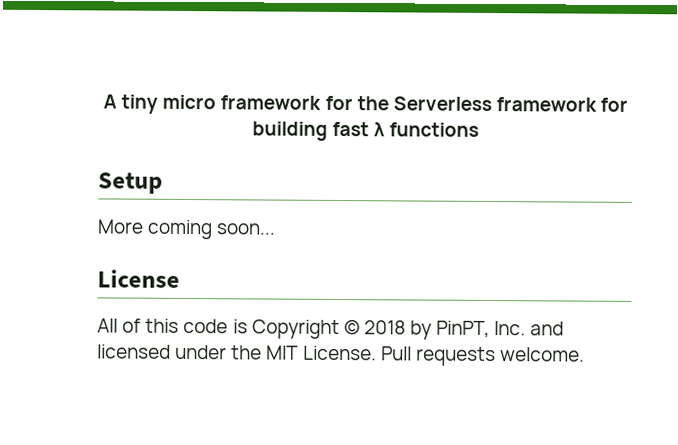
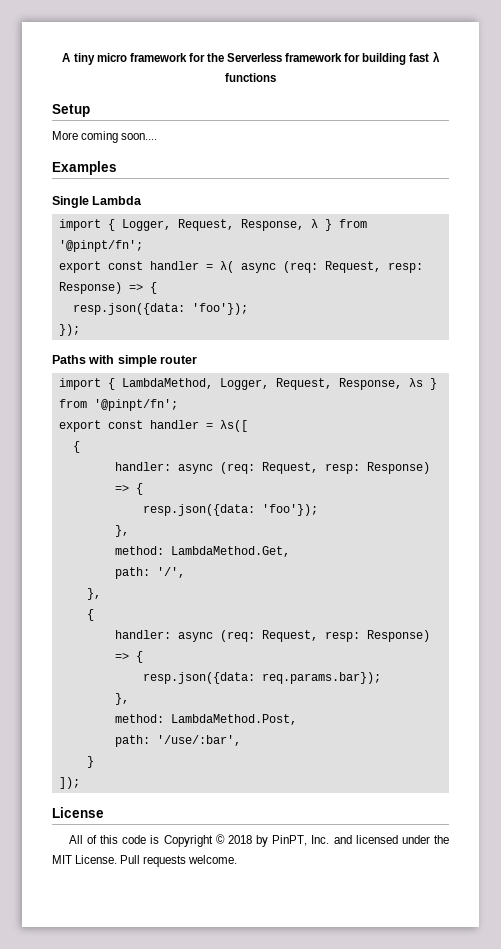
- More coming soon...
+ More coming soon....
+ Examples
+ Single Lambda
+ import { Logger, Request, Response, λ } from '@pinpt/fn';
+ export const handler = λ( async (req: Request, resp: Response) => {
+ resp.json({data: 'foo'});
+ });
+ Paths with simple router
+ import { LambdaMethod, Logger, Request, Response, λs } from '@pinpt/fn';
+ export const handler = λs([
+ {
+ handler: async (req: Request, resp: Response) => {
+ resp.json({data: 'foo'});
+ },
+ method: LambdaMethod.Get,
+ path: '/',
+ },
+ {
+ handler: async (req: Request, resp: Response) => {
+ resp.json({data: req.params.bar});
+ },
+ method: LambdaMethod.Post,
+ path: '/use/:bar',
+ }
+ ]);

